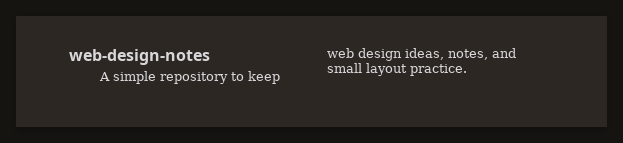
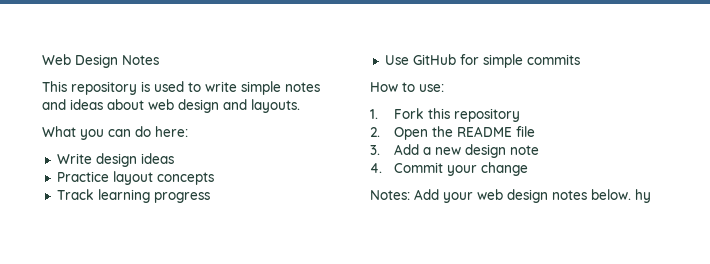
- web-design-notes
- A simple repository to keep web design ideas, notes, and small layout practice.
+ Web Design Notes
+ This repository is used to write simple notes and ideas about web design and layouts.
+ What you can do here:
+ Write design ideas
+ Practice layout concepts
+ Track learning progress
+ Use GitHub for simple commits
+ How to use:
+ 1. Fork this repository
+ 2. Open the README file
+ 3. Add a new design note
+ 4. Commit your change
+ Notes: Add your web design notes below. hy

